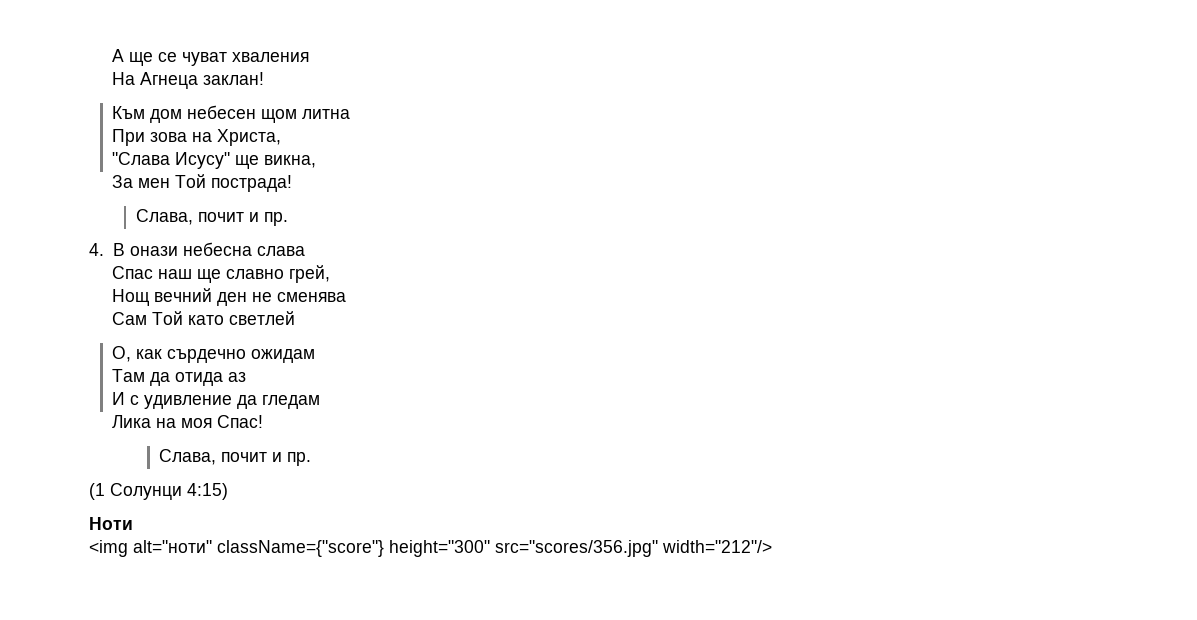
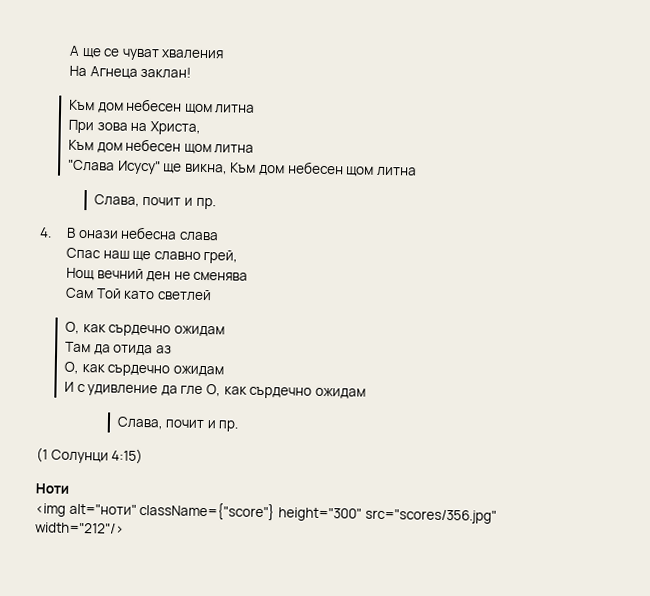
  При зова на Христа,
+ Към дом небесен щом литна
- "Слава Исусу" ще викна,
- За мен Той пострада!
+ "Слава Исусу" ще викна, Към дом небесен щом литна
  Там да отида аз
+ О, как сърдечно ожидам
- И с удивление да гледам
- Лика на моя Спас!
+ И с удивление да гле О, как сърдечно ожидам

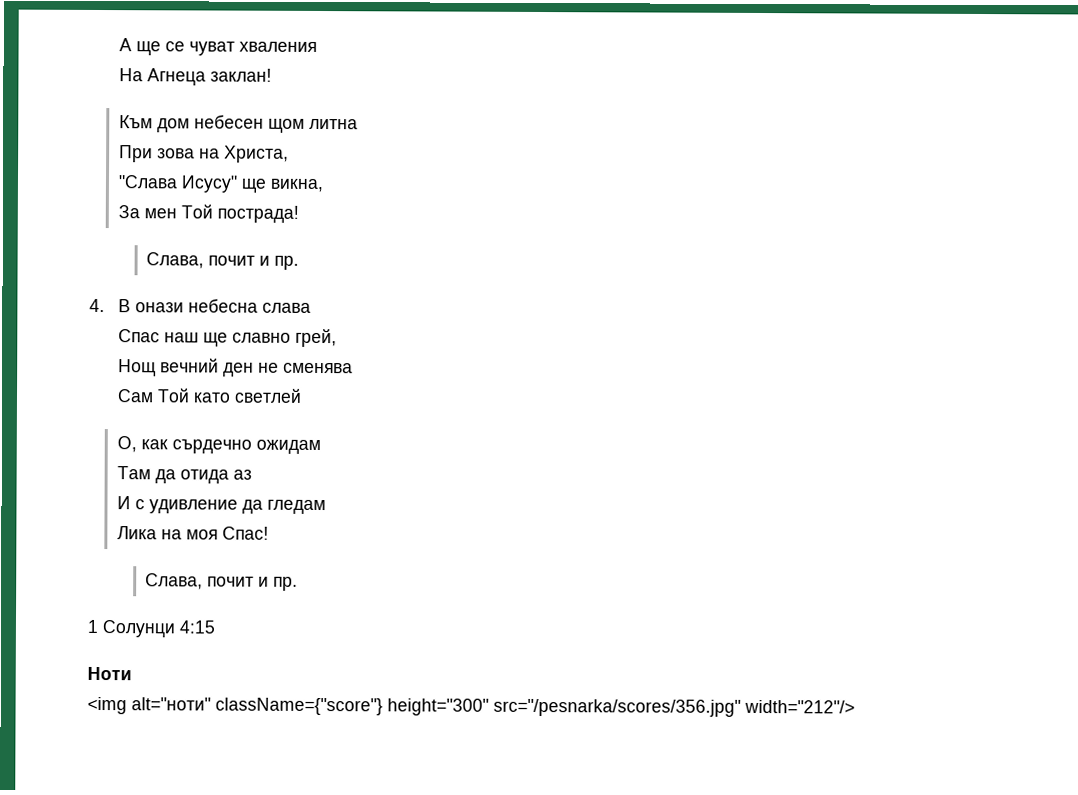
  При зова на Христа,
- Към дом небесен щом литна
- "Слава Исусу" ще викна, Към дом небесен щом литна
+ "Слава Исусу" ще викна,
+ За мен Той пострада!
  Там да отида аз
- О, как сърдечно ожидам
- И с удивление да гле О, как сърдечно ожидам
+ И с удивление да гледам
+ Лика на моя Спас!
  Слава, почит и пр.
- (1 Солунци 4:15)
+ 1 Солунци 4:15
- <img alt="ноти" className={"score"} height="300" src="scores/356.jpg" width="212"/>
+ <img alt="ноти" className={"score"} height="300" src="/pesnarka/scores/356.jpg" width="212"/>

